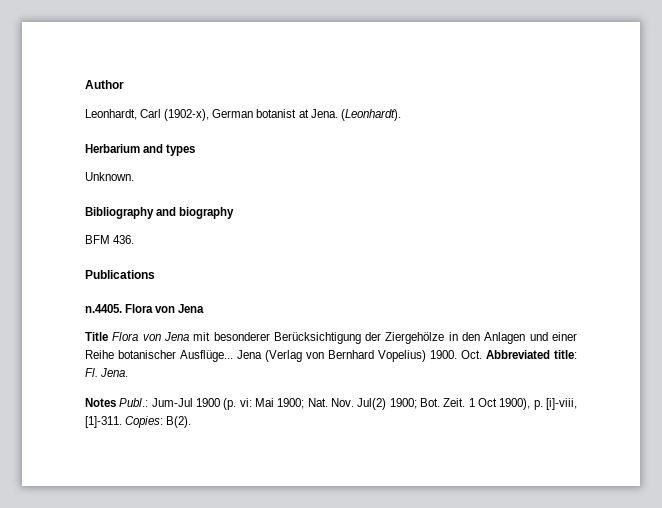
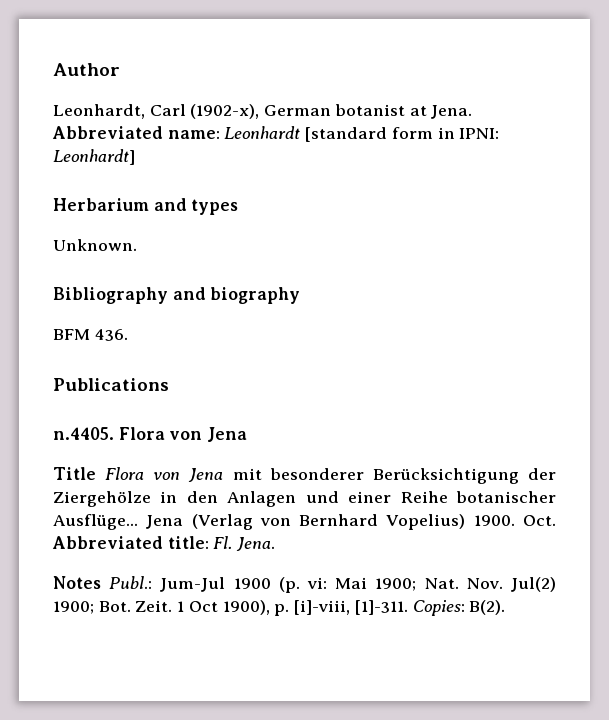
- (Leonhardt).
+ Abbreviated name: Leonhardt [standard form in IPNI: Leonhardt]

